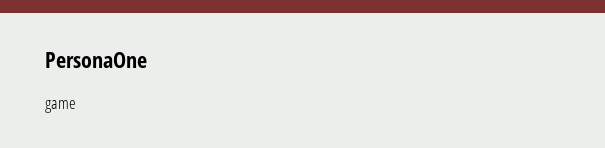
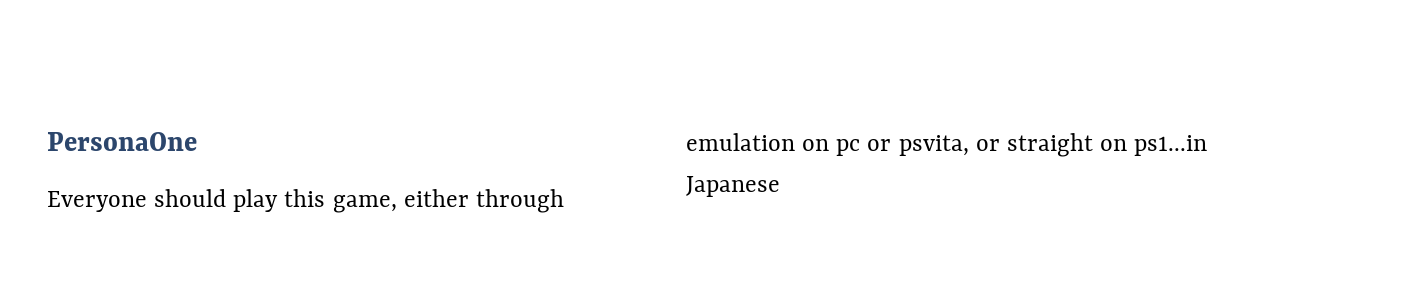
- game
+ Everyone should play this game, either through emulation on pc or psvita, or straight on ps1...in Japanese

